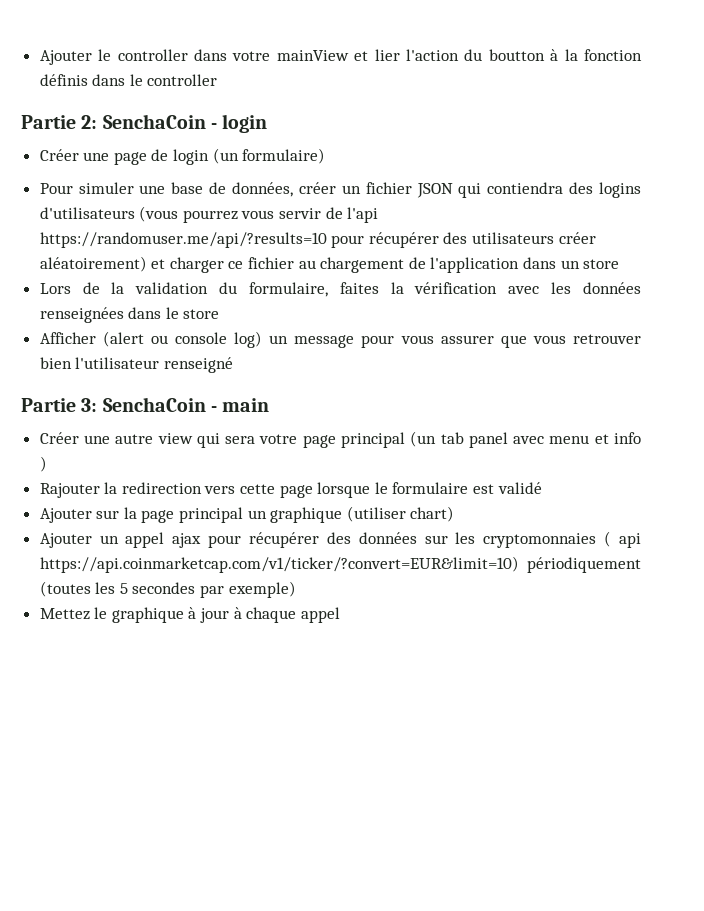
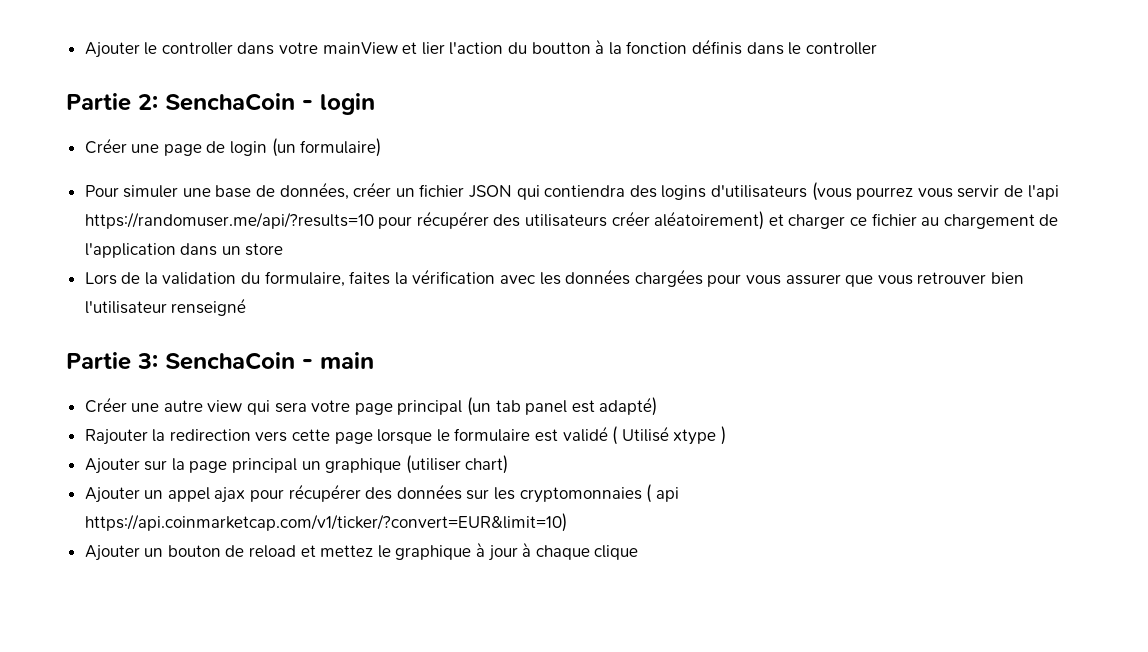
- Lors de la validation du formulaire, faites la vérification avec les données renseignées dans le store
- Afficher (alert ou console log) un message pour vous assurer que vous retrouver bien l'utilisateur renseigné
+ Lors de la validation du formulaire, faites la vérification avec les données chargées pour vous assurer que vous retrouver bien l'utilisateur renseigné
- Créer une autre view qui sera votre page principal (un tab panel avec menu et info )
+ Créer une autre view qui sera votre page principal (un tab panel est adapté)
- Rajouter la redirection vers cette page lorsque le formulaire est validé
+ Rajouter la redirection vers cette page lorsque le formulaire est validé ( Utilisé xtype )
- Ajouter un appel ajax pour récupérer des données sur les cryptomonnaies ( api https://api.coinmarketcap.com/v1/ticker/?convert=EUR&limit=10) périodiquement (toutes les 5 secondes par exemple)
- Mettez le graphique à jour à chaque appel
+ Ajouter un appel ajax pour récupérer des données sur les cryptomonnaies ( api https://api.coinmarketcap.com/v1/ticker/?convert=EUR&limit=10)
+ Ajouter un bouton de reload et mettez le graphique à jour à chaque clique

